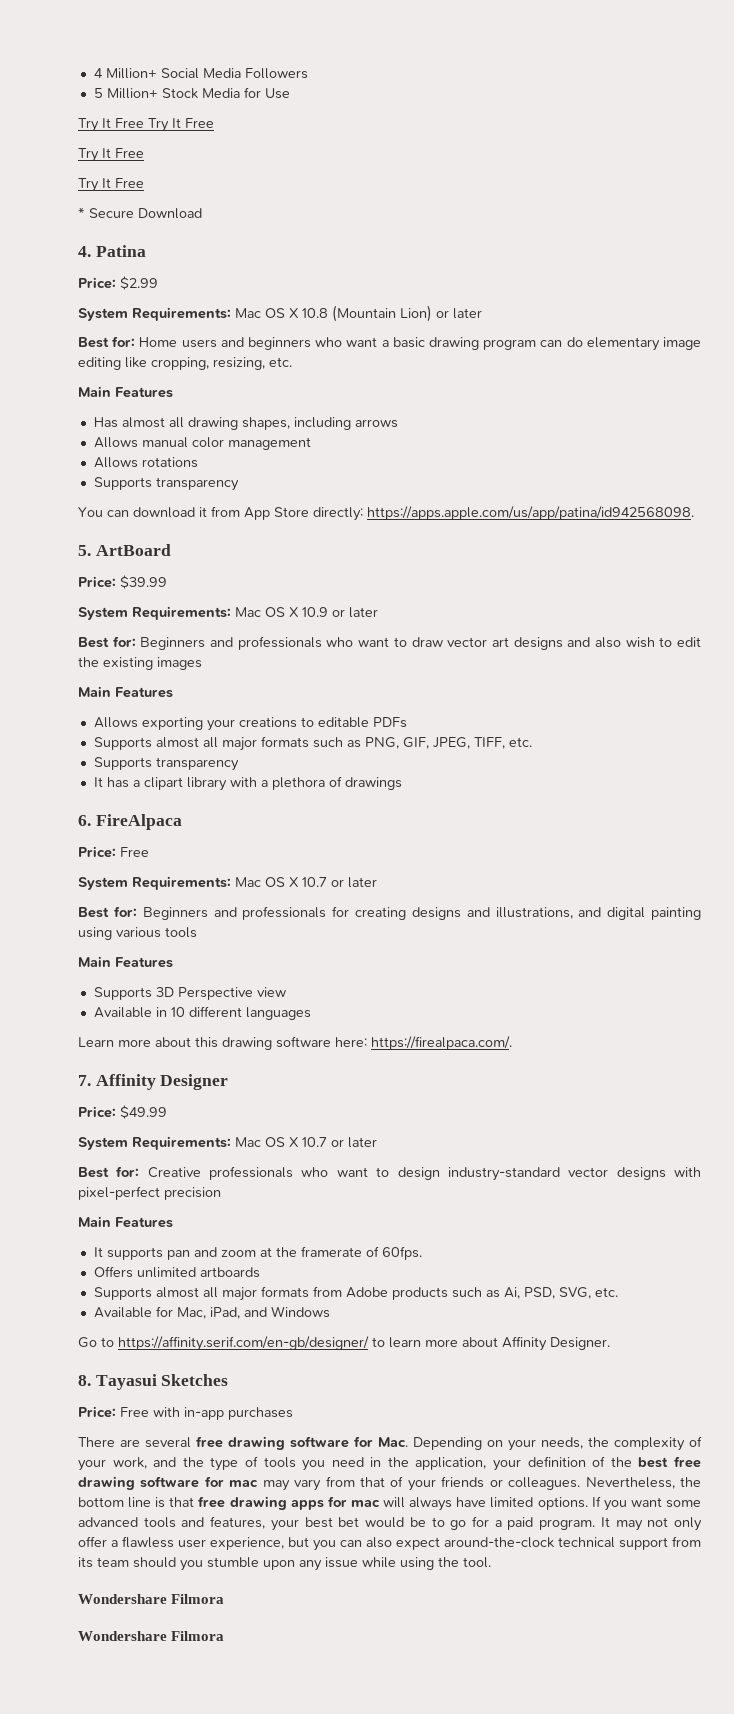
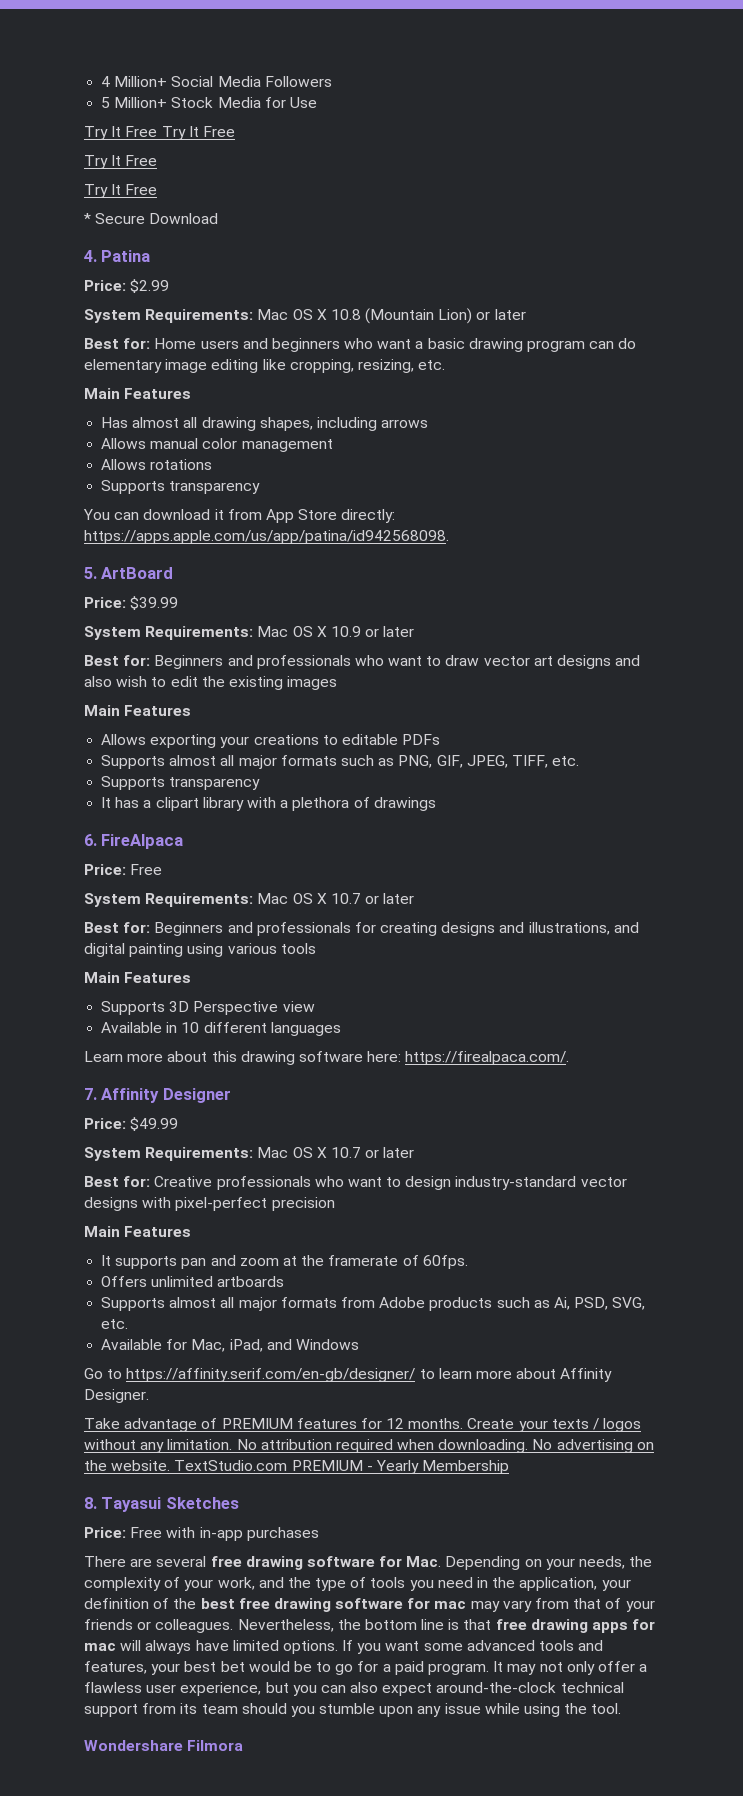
+ Take advantage of PREMIUM features for 12 months. Create your texts / logos without any limitation. No attribution required when downloading. No advertising on the website. TextStudio.com PREMIUM - Yearly Membership
  It may not only offer a flawless user experience, but you can also expect around-the-clock technical support from its team should you stumble upon any issue while using the tool.
- Wondershare Filmora

